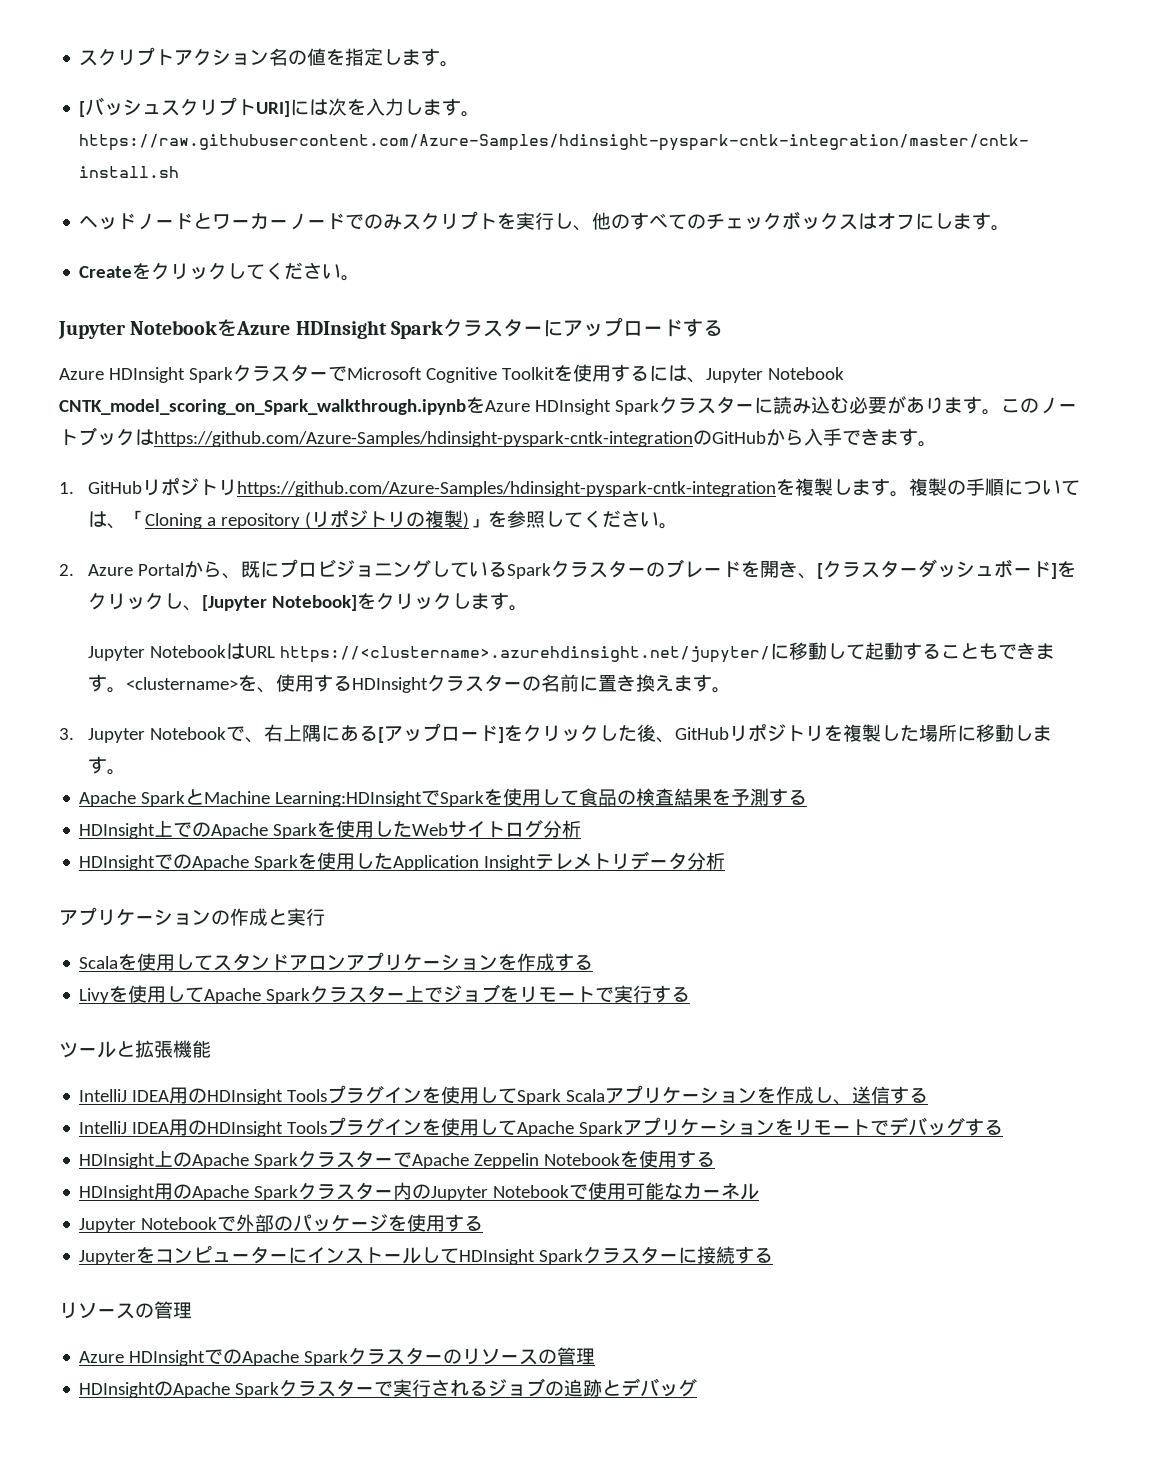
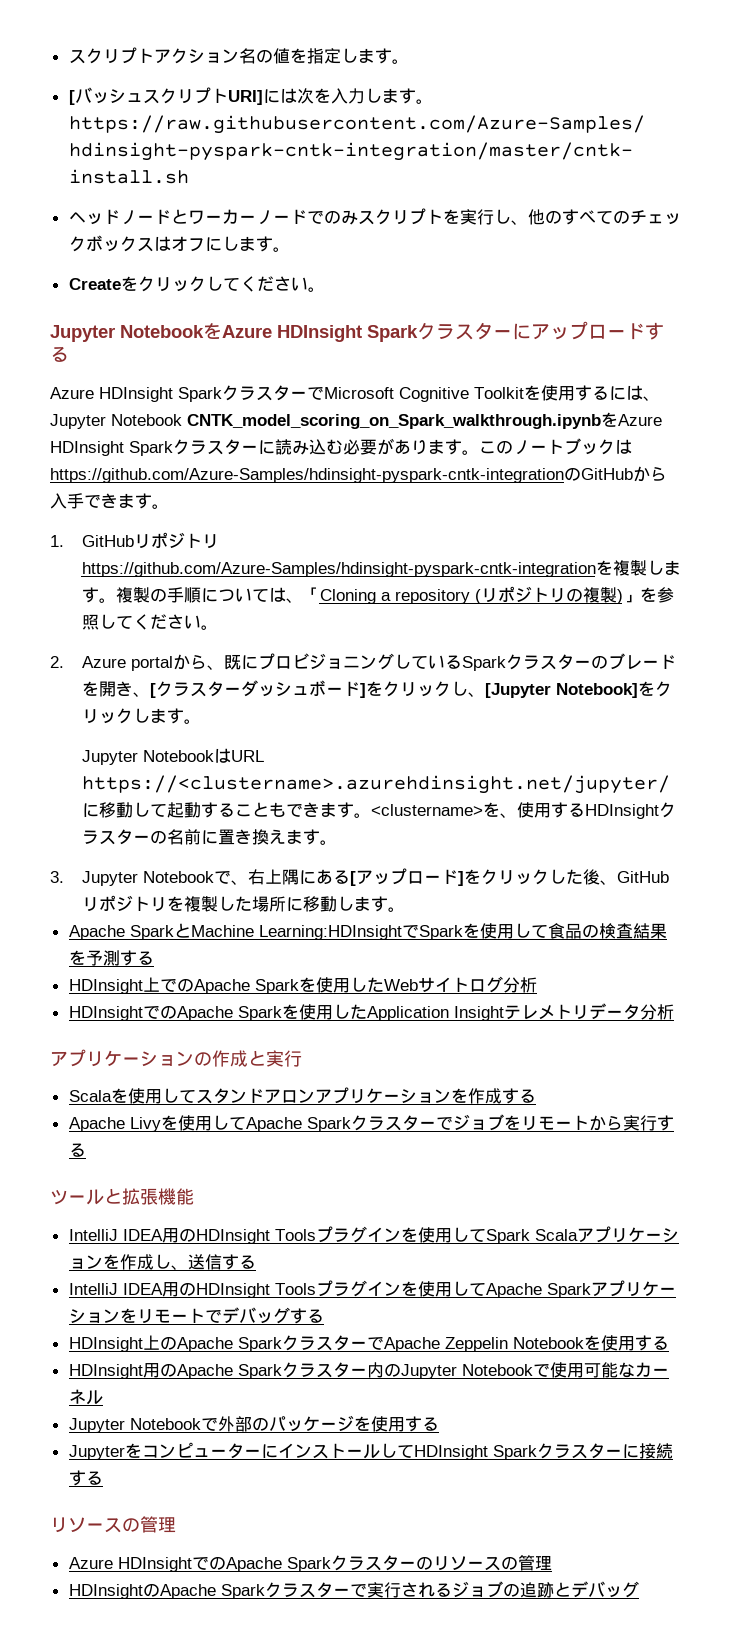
- 2. Azure Portalから、既にプロビジョニングしているSparkクラスターのブレードを開き、[クラスターダッシュボード]をクリックし、[Jupyter Notebook]をクリックします。
+ 2. Azure portalから、既にプロビジョニングしているSparkクラスターのブレードを開き、[クラスターダッシュボード]をクリックし、[Jupyter Notebook]をクリックします。
- Livyを使用してApache Sparkクラスター上でジョブをリモートで実行する
+ Apache Livyを使用してApache Sparkクラスターでジョブをリモートから実行する

